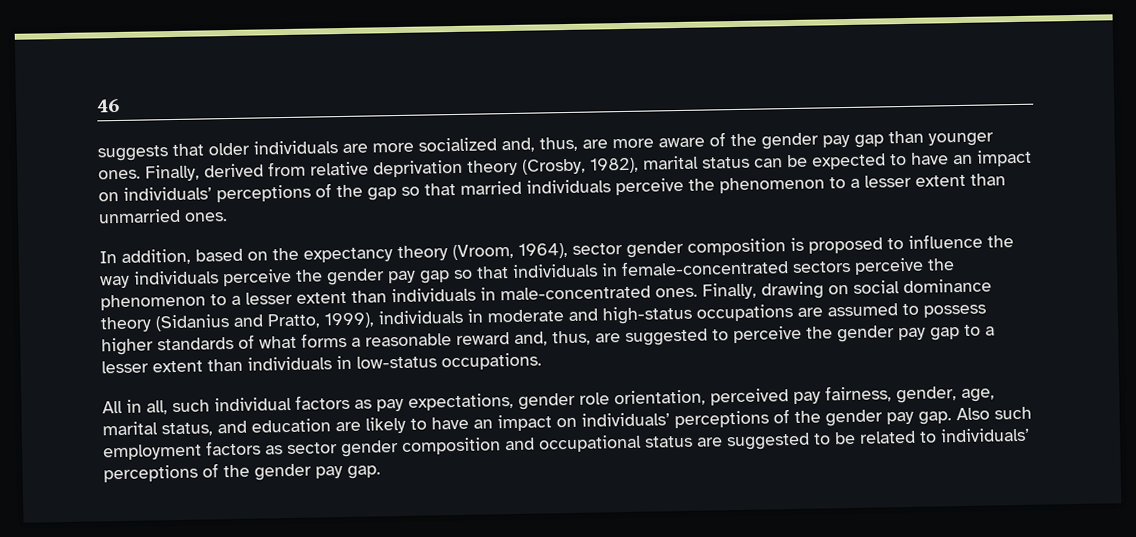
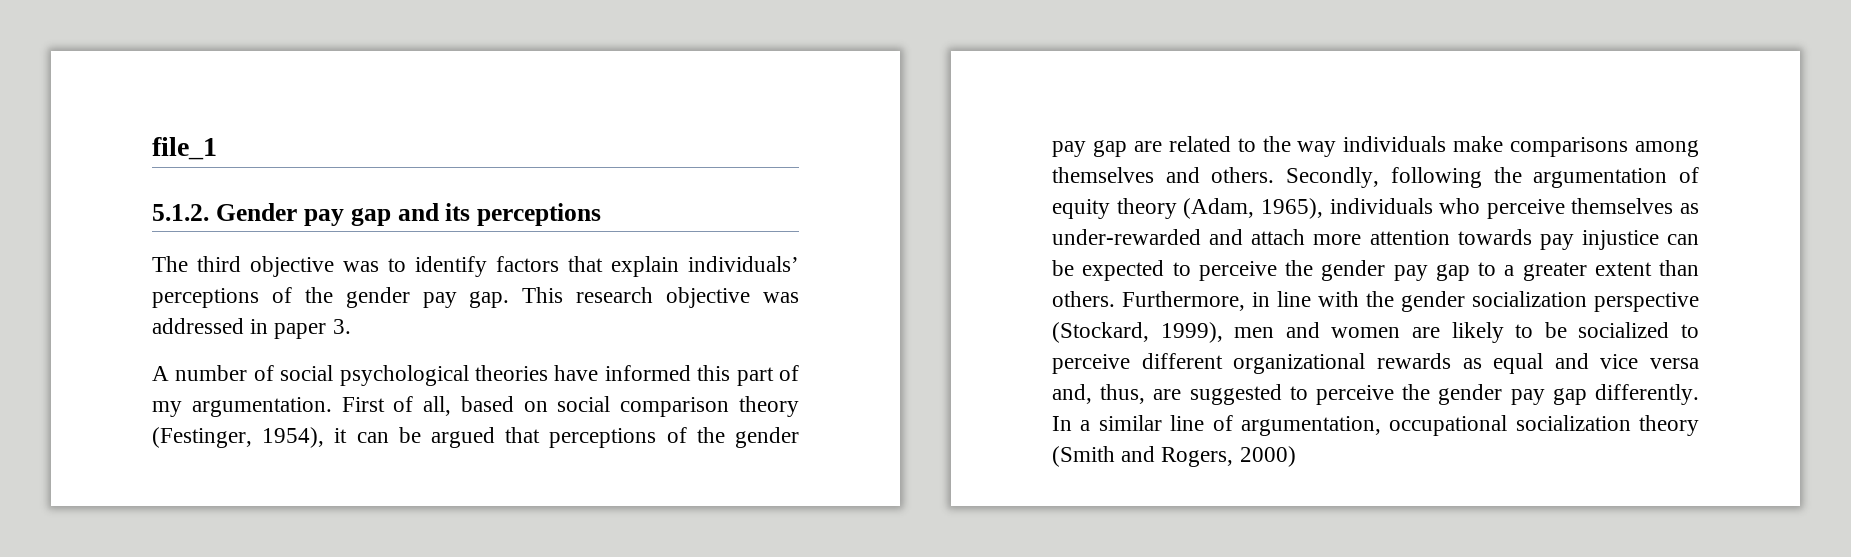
- 46
- suggests that older individuals are more socialized and, thus, are more aware of the gender pay gap than younger ones. Finally, derived from relative deprivation theory (Crosby, 1982), marital status can be expected to have an impact on individuals’ perceptions of the gap so that married individuals perceive the phenomenon to a lesser extent than unmarried ones.
- In addition, based on the expectancy theory (Vroom, 1964), sector gender composition is proposed to influence the way individuals perceive the gender pay gap so that individuals in female-concentrated sectors perceive the phenomenon to a lesser extent than individuals in male-concentrated ones. Finally, drawing on social dominance theory (Sidanius and Pratto, 1999), individuals in moderate and high-status occupations are assumed to possess higher standards of what forms a reasonable reward and, thus, are suggested to perceive the gender pay gap to a lesser extent than individuals in low-status occupations.
- All in all, such individual factors as pay expectations, gender role orientation, perceived pay fairness, gender, age, marital status, and education are likely to have an impact on individuals’ perceptions of the gender pay gap. Also such employment factors as sector gender composition and occupational status are suggested to be related to individuals’ perceptions of the gender pay gap.
+ file_1
+ 5.1.2. Gender pay gap and its perceptions
+ The third objective was to identify factors that explain individuals’ perceptions of the gender pay gap. This research objective was addressed in paper 3.
+ A number of social psychological theories have informed this part of my argumentation. First of all, based on social comparison theory (Festinger, 1954), it can be argued that perceptions of the gender pay gap are related to the way individuals make comparisons among themselves and others. Secondly, following the argumentation of equity theory (Adam, 1965), individuals who perceive themselves as under-rewarded and attach more attention towards pay injustice can be expected to perceive the gender pay gap to a greater extent than others. Furthermore, in line with the gender socialization perspective (Stockard, 1999), men and women are likely to be socialized to perceive different organizational rewards as equal and vice versa and, thus, are suggested to perceive the gender pay gap differently. In a similar line of argumentation, occupational socialization theory (Smith and Rogers, 2000)

